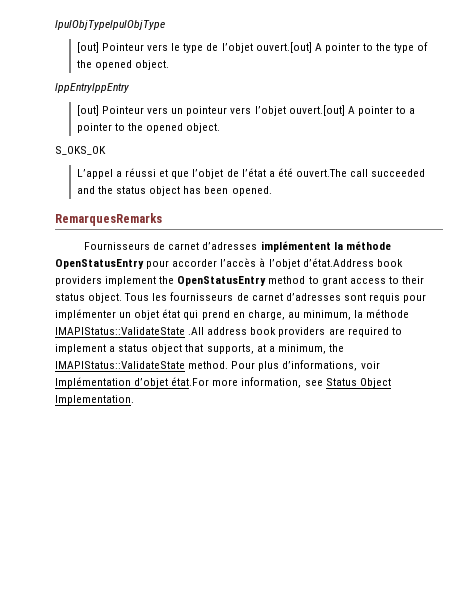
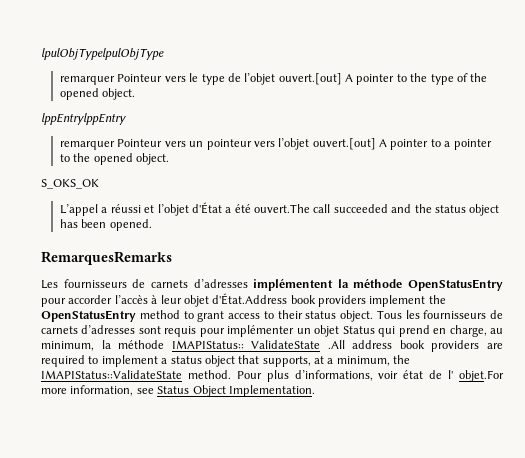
- [out] Pointeur vers le type de l’objet ouvert.[out] A pointer to the type of the opened object.
+ remarquer Pointeur vers le type de l’objet ouvert.[out] A pointer to the type of the opened object.
- [out] Pointeur vers un pointeur vers l’objet ouvert.[out] A pointer to a pointer to the opened object.
+ remarquer Pointeur vers un pointeur vers l’objet ouvert.[out] A pointer to a pointer to the opened object.
- L’appel a réussi et que l’objet de l’état a été ouvert.The call succeeded and the status object has been opened.
+ L’appel a réussi et l’objet d'État a été ouvert.The call succeeded and the status object has been opened.
- Fournisseurs de carnet d’adresses implémentent la méthode OpenStatusEntry pour accorder l’accès à l’objet d’état.Address book providers implement the OpenStatusEntry method to grant access to their status object.
+ Les fournisseurs de carnets d’adresses implémentent la méthode OpenStatusEntry pour accorder l’accès à leur objet d'État.Address book providers implement the OpenStatusEntry method to grant access to their status object.
- Tous les fournisseurs de carnet d’adresses sont requis pour implémenter un objet état qui prend en charge, au minimum, la méthode IMAPIStatus::ValidateState .All address book providers are required to implement a status object that supports, at a minimum, the IMAPIStatus::ValidateState method.
+ Tous les fournisseurs de carnets d’adresses sont requis pour implémenter un objet Status qui prend en charge, au minimum, la méthode IMAPIStatus:: ValidateState .All address book providers are required to implement a status object that supports, at a minimum, the IMAPIStatus::ValidateState method.
- Pour plus d’informations, voir Implémentation d’objet état.For more information, see Status Object Implementation.
+ Pour plus d’informations, voir état de l' objet.For more information, see Status Object Implementation.

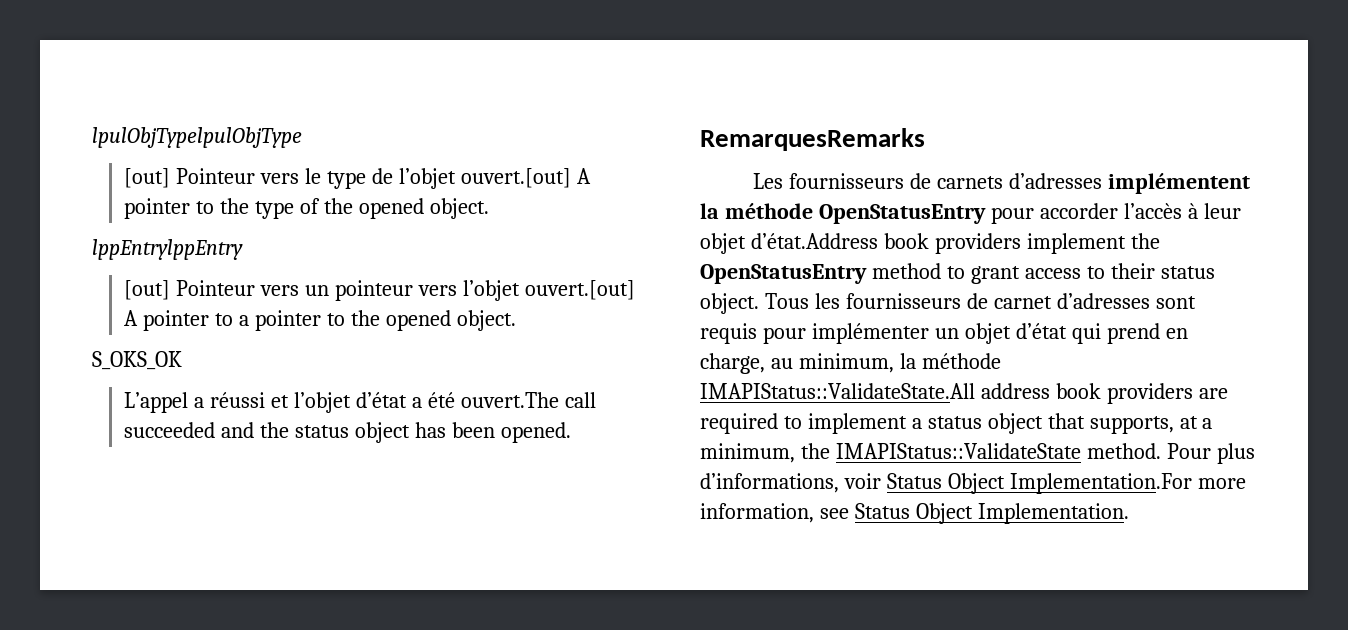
- remarquer Pointeur vers le type de l’objet ouvert.[out] A pointer to the type of the opened object.
+ [out] Pointeur vers le type de l’objet ouvert.[out] A pointer to the type of the opened object.
- remarquer Pointeur vers un pointeur vers l’objet ouvert.[out] A pointer to a pointer to the opened object.
+ [out] Pointeur vers un pointeur vers l’objet ouvert.[out] A pointer to a pointer to the opened object.
- L’appel a réussi et l’objet d'État a été ouvert.The call succeeded and the status object has been opened.
+ L’appel a réussi et l’objet d’état a été ouvert.The call succeeded and the status object has been opened.
- Les fournisseurs de carnets d’adresses implémentent la méthode OpenStatusEntry pour accorder l’accès à leur objet d'État.Address book providers implement the OpenStatusEntry method to grant access to their status object.
+ Les fournisseurs de carnets d’adresses implémentent la méthode OpenStatusEntry pour accorder l’accès à leur objet d’état.Address book providers implement the OpenStatusEntry method to grant access to their status object.
- Tous les fournisseurs de carnets d’adresses sont requis pour implémenter un objet Status qui prend en charge, au minimum, la méthode IMAPIStatus:: ValidateState .All address book providers are required to implement a status object that supports, at a minimum, the IMAPIStatus::ValidateState method.
+ Tous les fournisseurs de carnet d’adresses sont requis pour implémenter un objet d’état qui prend en charge, au minimum, la méthode IMAPIStatus::ValidateState.All address book providers are required to implement a status object that supports, at a minimum, the IMAPIStatus::ValidateState method.
- Pour plus d’informations, voir état de l' objet.For more information, see Status Object Implementation.
+ Pour plus d’informations, voir Status Object Implementation.For more information, see Status Object Implementation.

